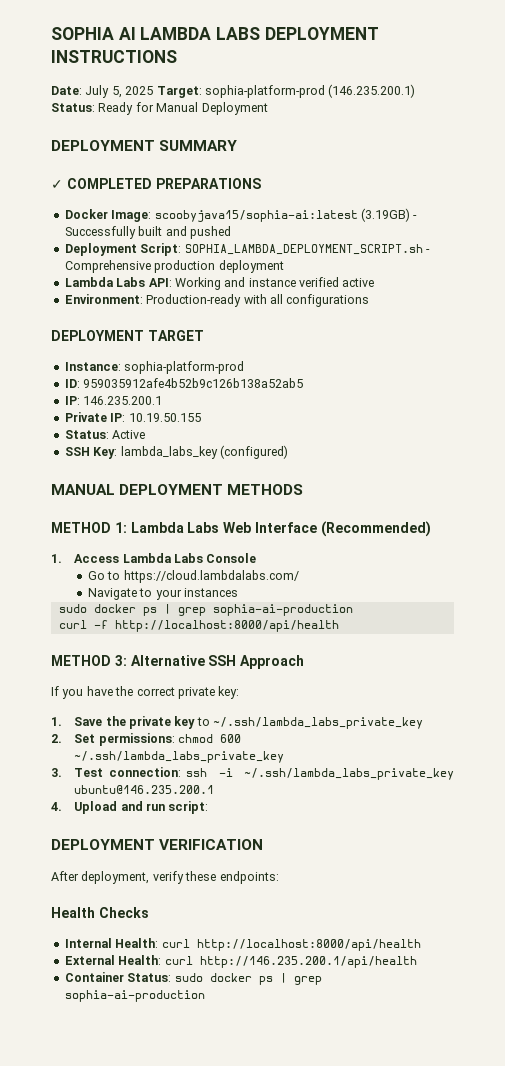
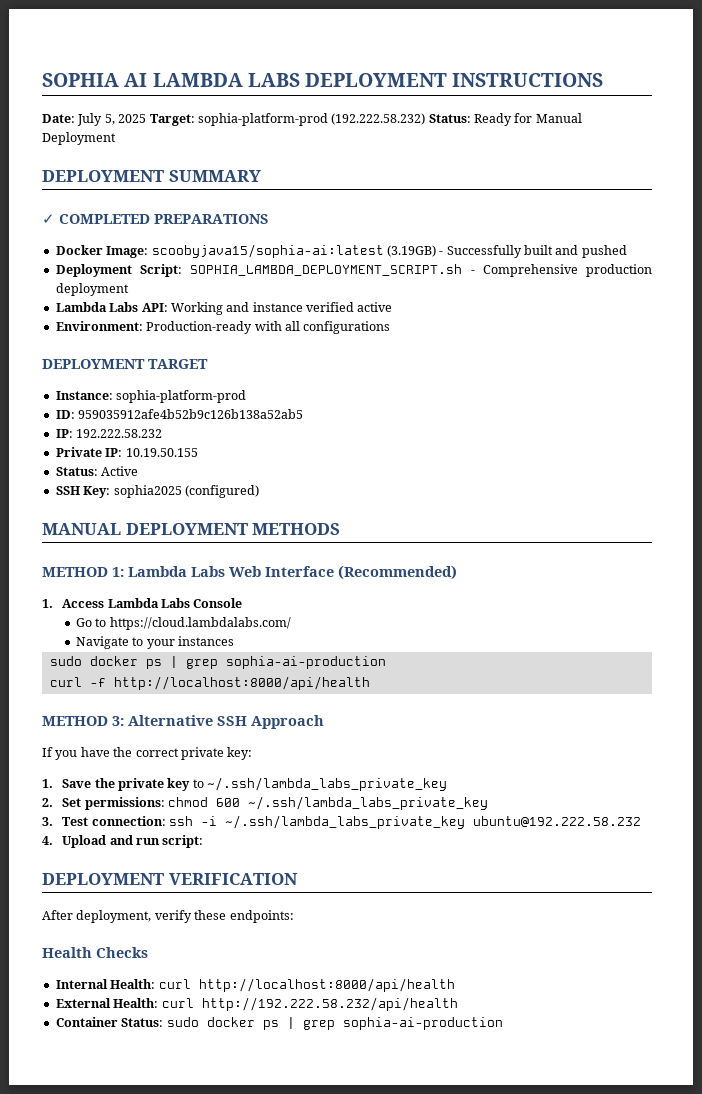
- Date: July 5, 2025 Target: sophia-platform-prod (146.235.200.1) Status: Ready for Manual Deployment
+ Date: July 5, 2025 Target: sophia-platform-prod (192.222.58.232) Status: Ready for Manual Deployment
- IP: 146.235.200.1
+ IP: 192.222.58.232
- SSH Key: lambda_labs_key (configured)
+ SSH Key: sophia2025 (configured)
- 3. Test connection: ssh -i ~/.ssh/lambda_labs_private_key ubuntu@146.235.200.1
+ 3. Test connection: ssh -i ~/.ssh/lambda_labs_private_key ubuntu@192.222.58.232
- External Health: curl http://146.235.200.1/api/health
+ External Health: curl http://192.222.58.232/api/health

